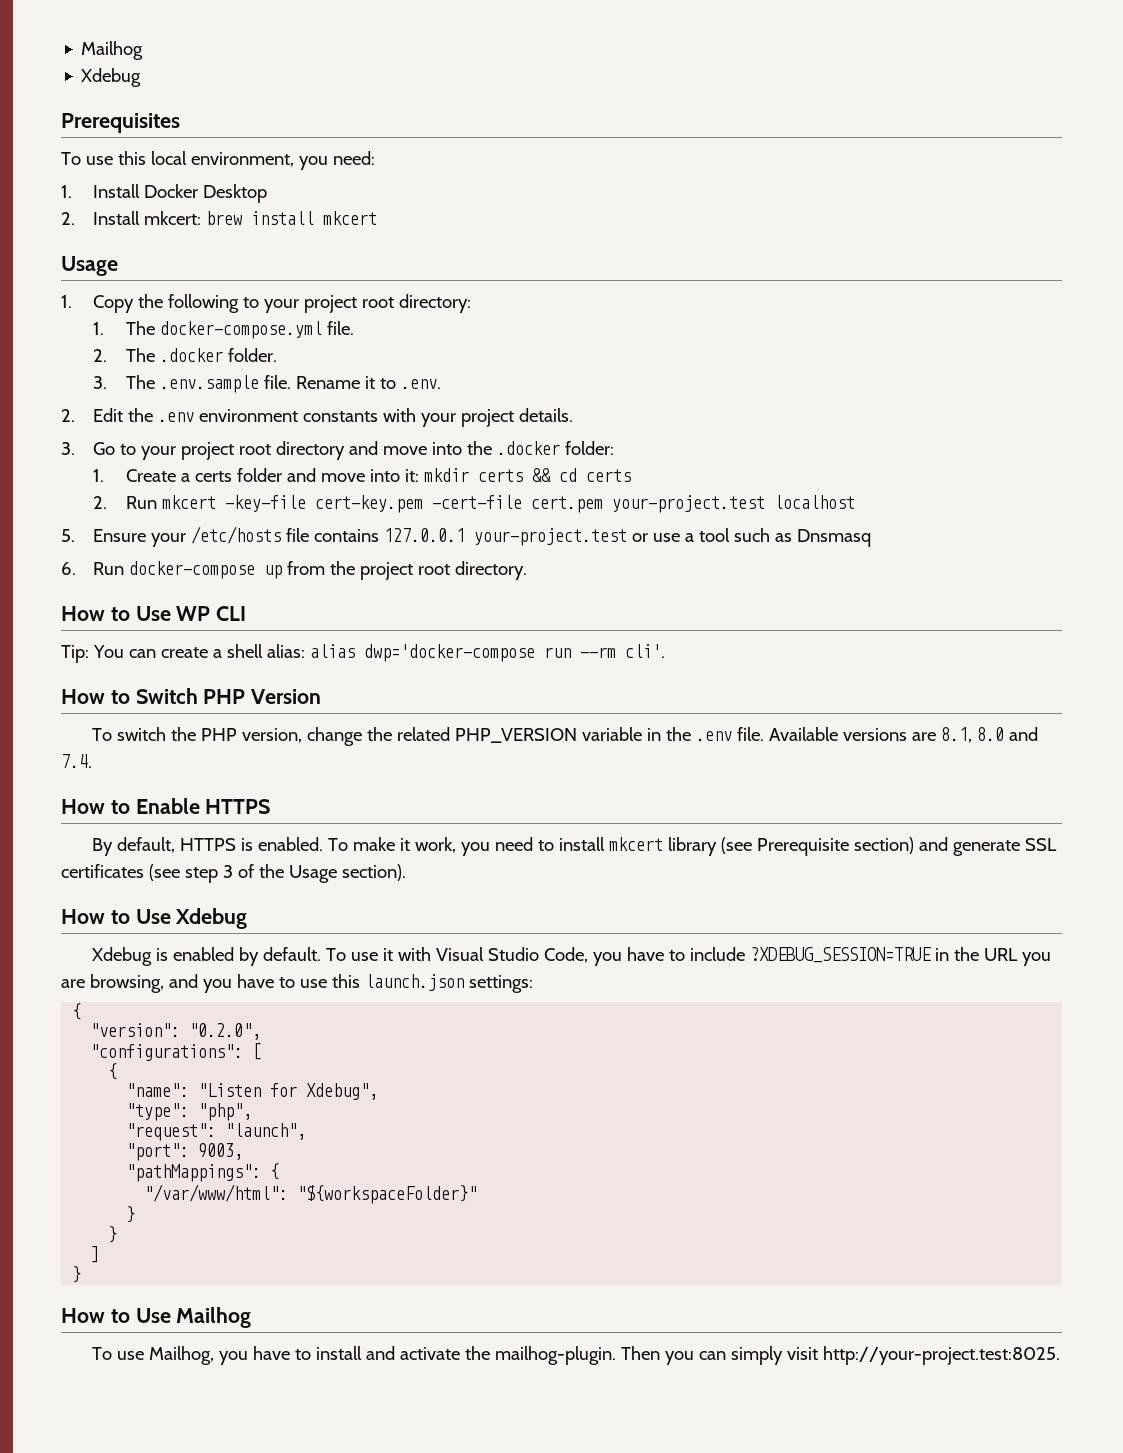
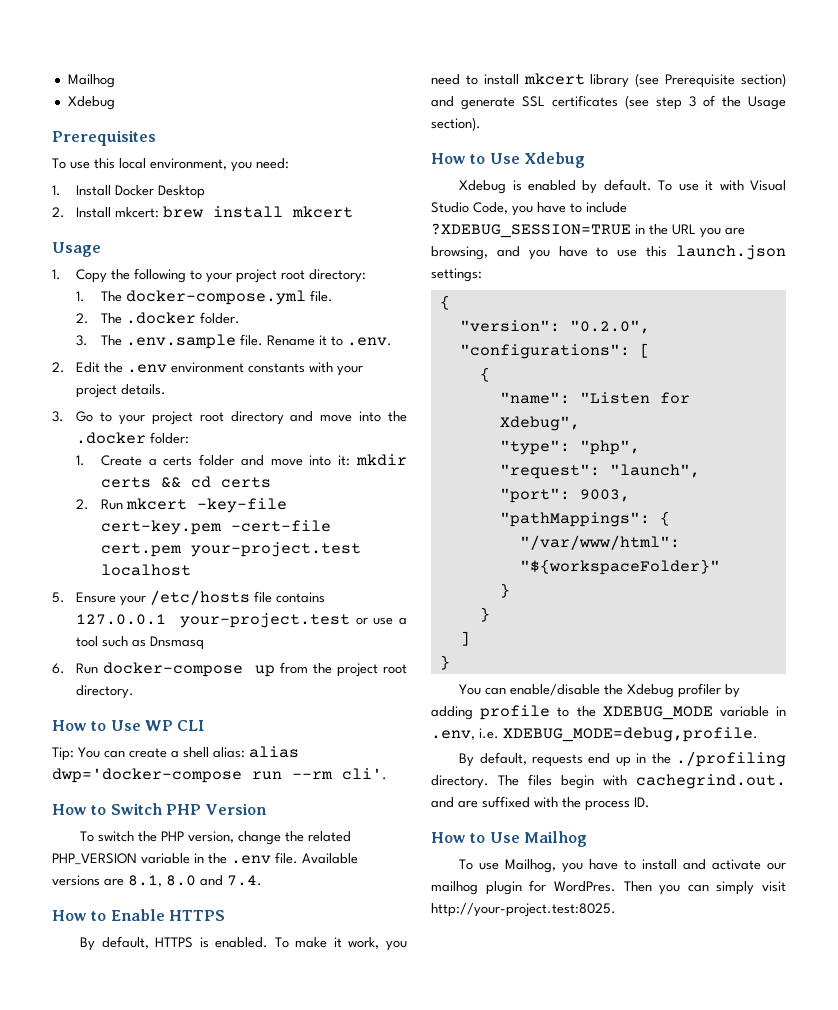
+ You can enable/disable the Xdebug profiler by adding profile to the XDEBUG_MODE variable in .env, i.e. XDEBUG_MODE=debug,profile.
+ By default, requests end up in the ./profiling directory. The files begin with cachegrind.out. and are suffixed with the process ID.
- To use Mailhog, you have to install and activate the mailhog-plugin.
+ To use Mailhog, you have to install and activate our mailhog plugin for WordPres.

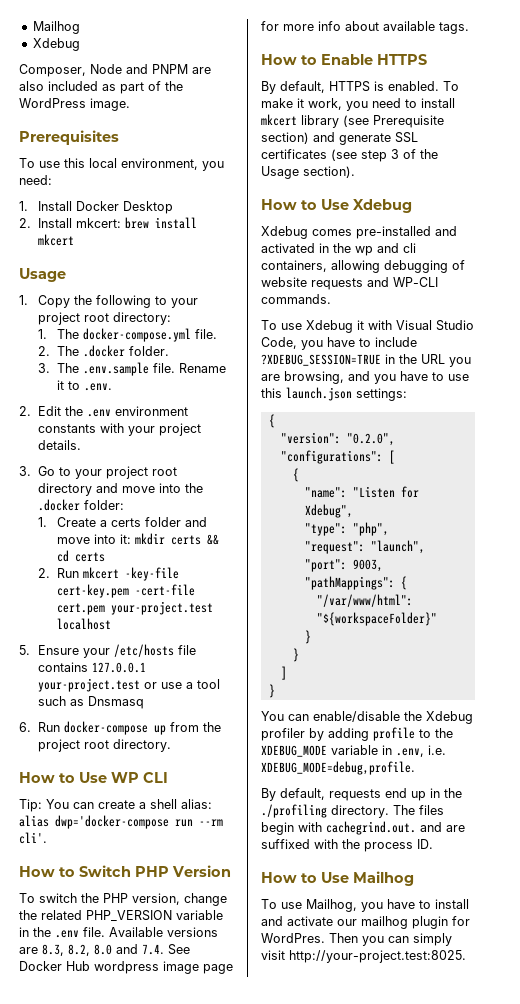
+ Composer, Node and PNPM are also included as part of the WordPress image.
- Available versions are 8.1, 8.0 and 7.4.
+ Available versions are 8.3, 8.2, 8.0 and 7.4. See Docker Hub wordpress image page for more info about available tags.
- Xdebug is enabled by default. To use it with Visual Studio Code, you have to include ?XDEBUG_SESSION=TRUE in the URL you are browsing, and you have to use this launch.json settings:
+ Xdebug comes pre-installed and activated in the wp and cli containers, allowing debugging of website requests and WP-CLI commands.
+ To use Xdebug it with Visual Studio Code, you have to include ?XDEBUG_SESSION=TRUE in the URL you are browsing, and you have to use this launch.json settings:

